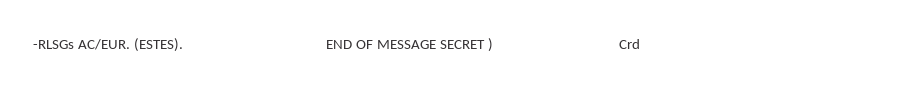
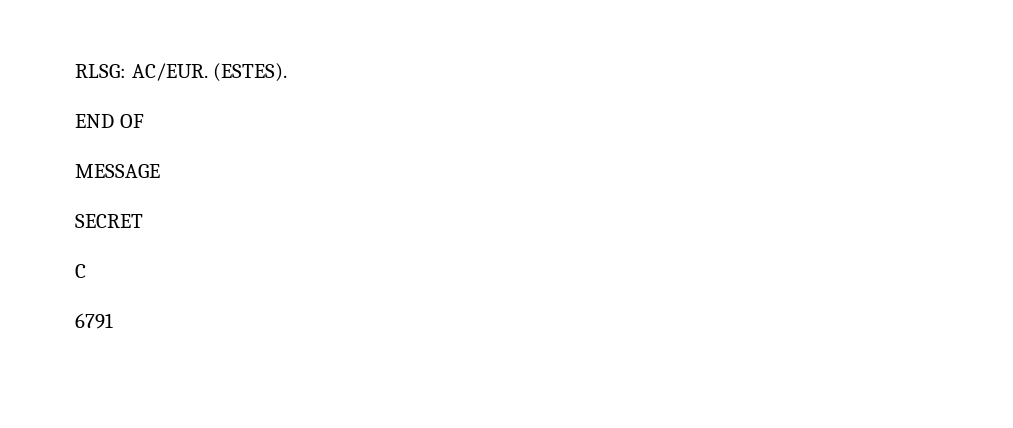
- -RLSGs AC/EUR.
+ RLSG: AC/EUR.
- END OF MESSAGE SECRET )
- Crd
+ END OF
+ MESSAGE
+ SECRET
+ C
+ 6791

